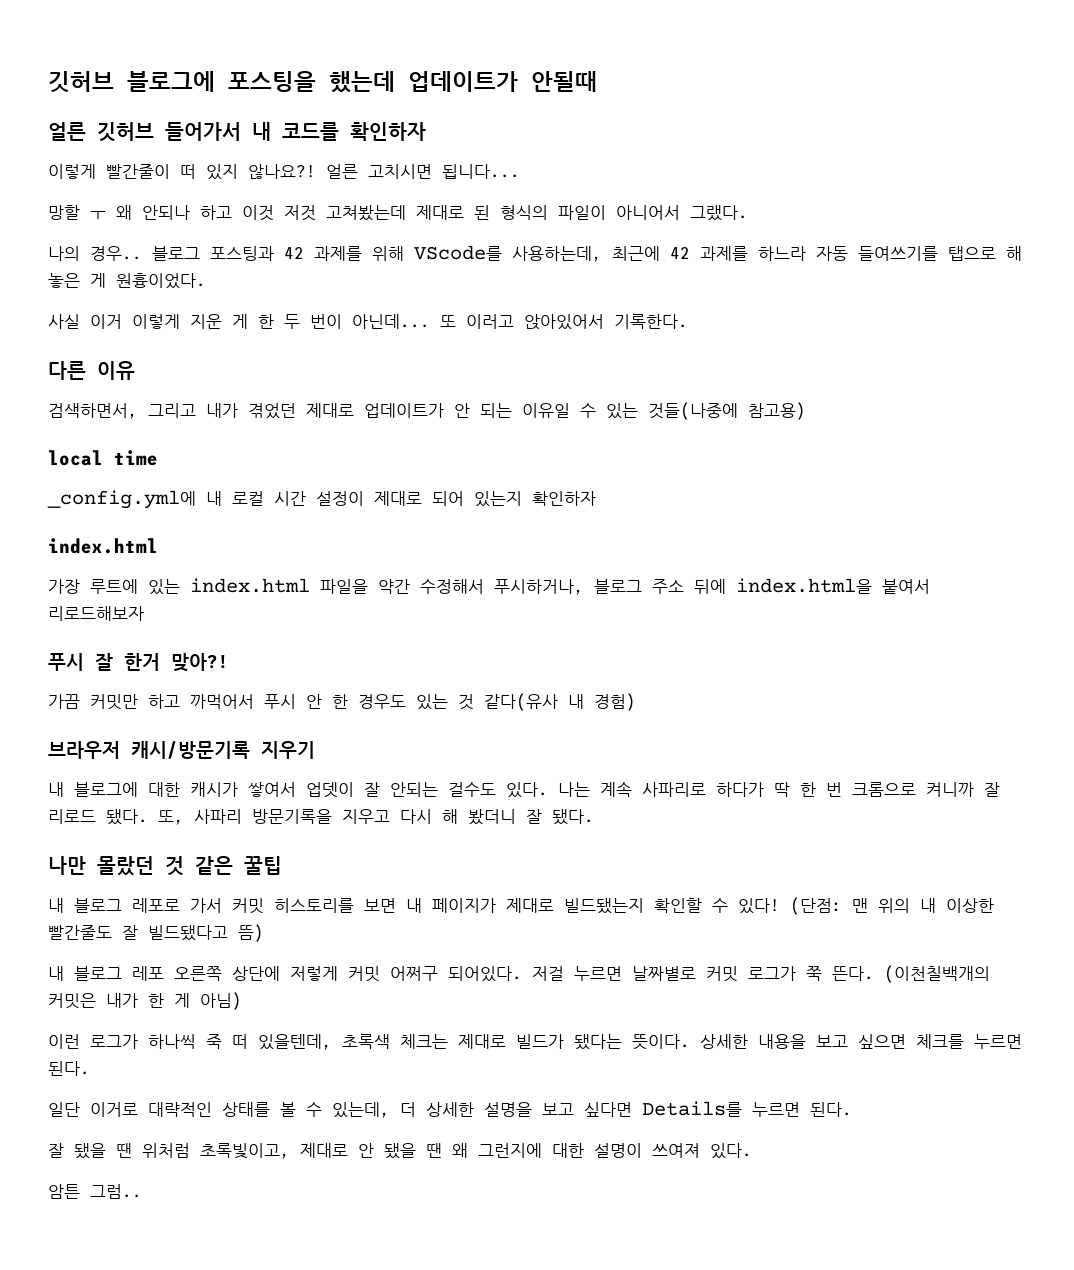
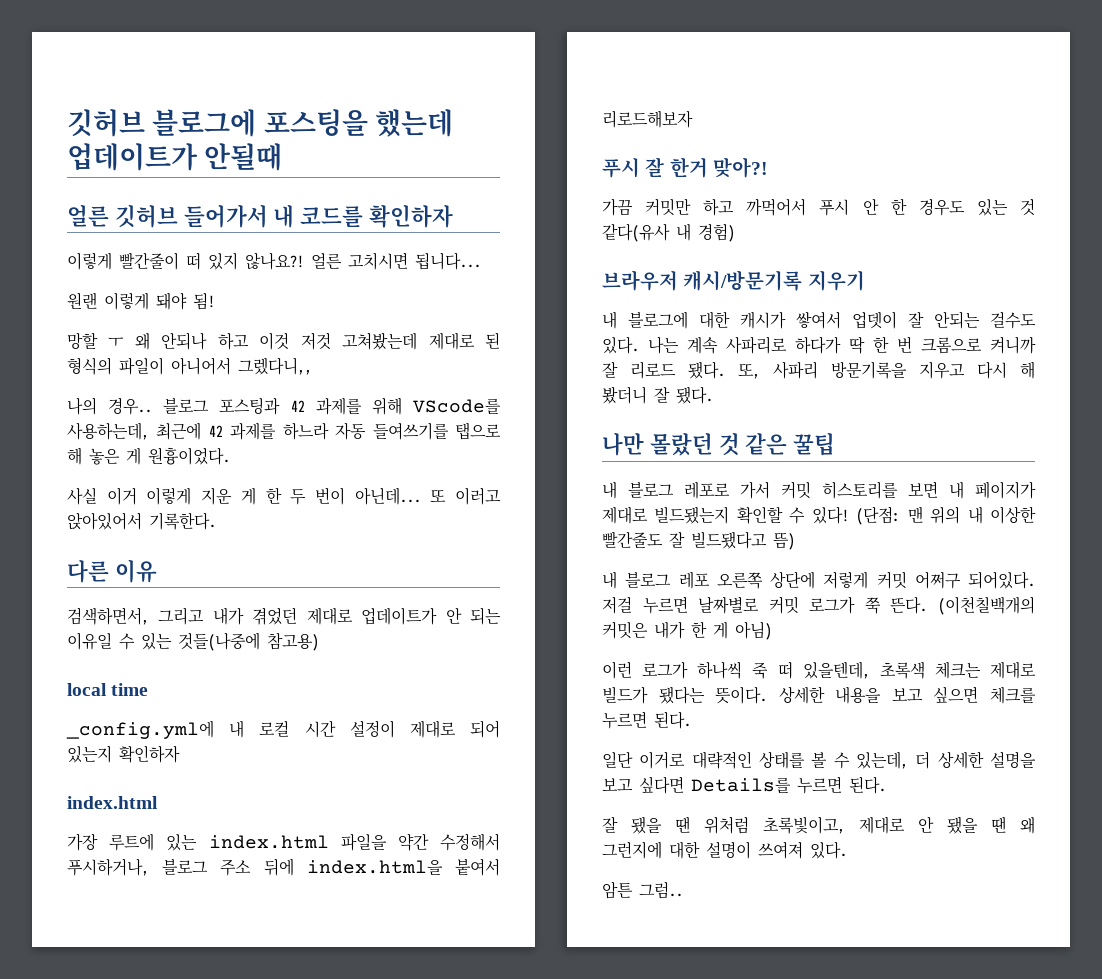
+ 원랜 이렇게 돼야 됨!
- 망할 ㅜ 왜 안되나 하고 이것 저것 고쳐봤는데 제대로 된 형식의 파일이 아니어서 그랬다.
+ 망할 ㅜ 왜 안되나 하고 이것 저것 고쳐봤는데 제대로 된 형식의 파일이 아니어서 그렜다니,,

